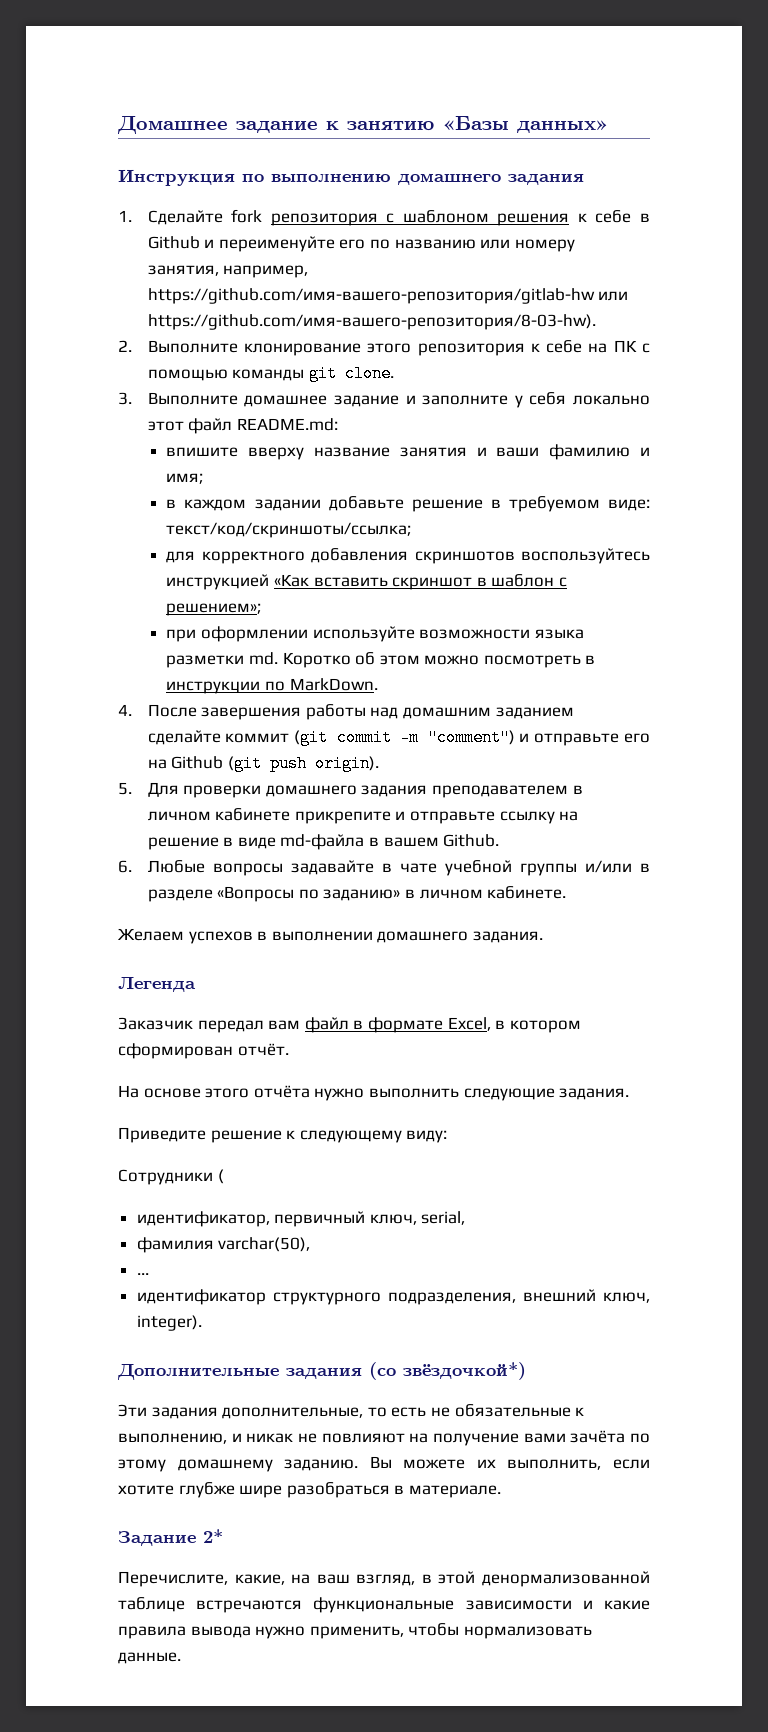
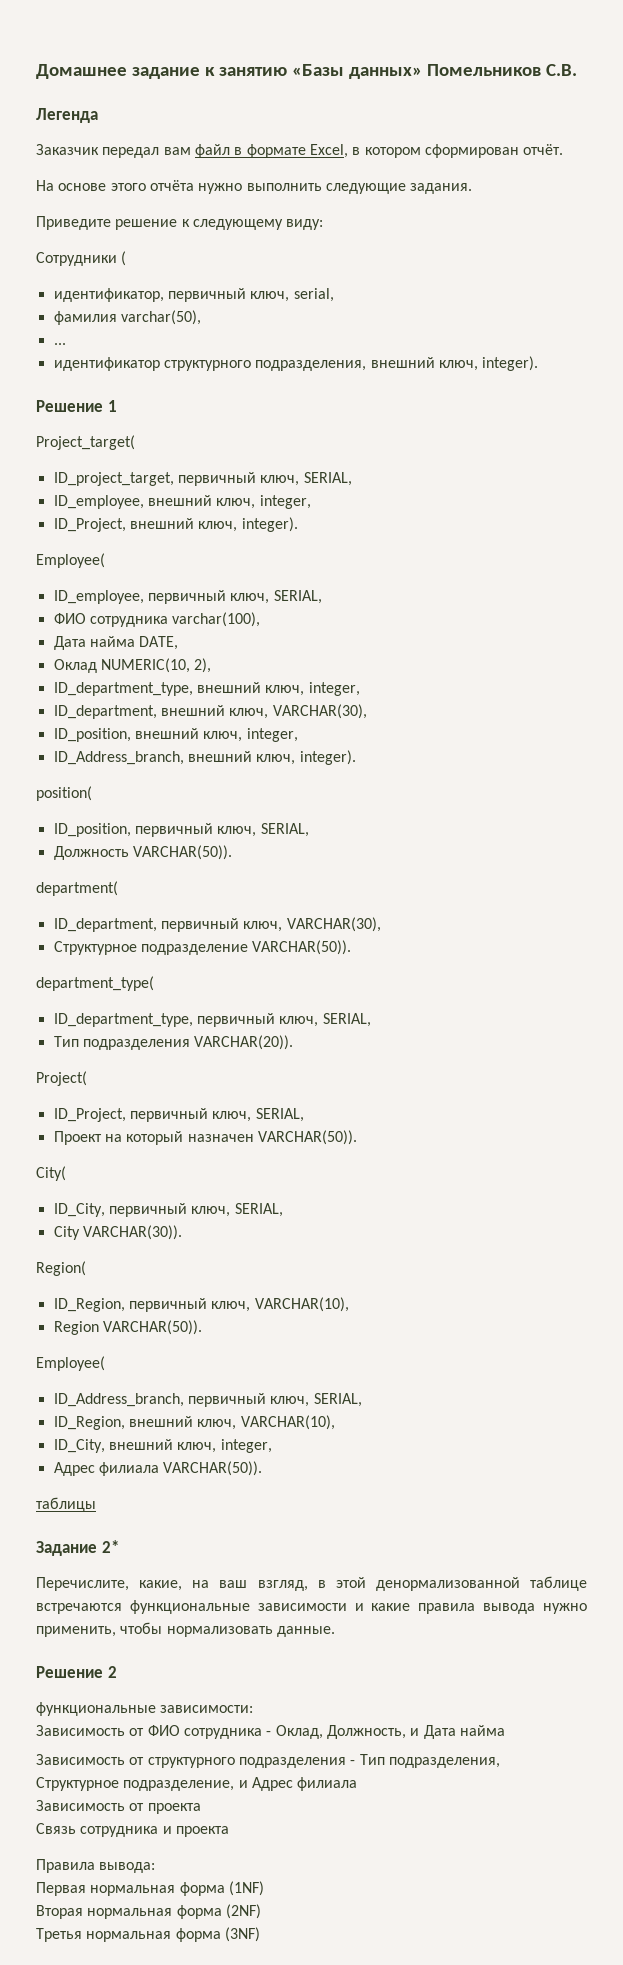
- Домашнее задание к занятию «Базы данных»
- Инструкция по выполнению домашнего задания
- 1. Сделайте fork репозитория c шаблоном решения к себе в Github и переименуйте его по названию или номеру занятия, например, https://github.com/имя-вашего-репозитория/gitlab-hw или https://github.com/имя-вашего-репозитория/8-03-hw).
- 2. Выполните клонирование этого репозитория к себе на ПК с помощью команды git clone.
- 3. Выполните домашнее задание и заполните у себя локально этот файл README.md:
- впишите вверху название занятия и ваши фамилию и имя;
- в каждом задании добавьте решение в требуемом виде: текст/код/скриншоты/ссылка;
- для корректного добавления скриншотов воспользуйтесь инструкцией «Как вставить скриншот в шаблон с решением»;
- при оформлении используйте возможности языка разметки md. Коротко об этом можно посмотреть в инструкции по MarkDown.
- 4. После завершения работы над домашним заданием сделайте коммит (git commit -m "comment") и отправьте его на Github (git push origin).
- 5. Для проверки домашнего задания преподавателем в личном кабинете прикрепите и отправьте ссылку на решение в виде md-файла в вашем Github.
- 6. Любые вопросы задавайте в чате учебной группы и/или в разделе «Вопросы по заданию» в личном кабинете.
- Желаем успехов в выполнении домашнего задания.
+ Домашнее задание к занятию «Базы данных» Помельников С.В.
- Дополнительные задания (со звёздочкой*)
- Эти задания дополнительные, то есть не обязательные к выполнению, и никак не повлияют на получение вами зачёта по этому домашнему заданию. Вы можете их выполнить, если хотите глубже шире разобраться в материале.
+ Решение 1
+ Project_target(
+ ID_project_target, первичный ключ, SERIAL,
+ ID_employee, внешний ключ, integer,
+ ID_Project, внешний ключ, integer).
+ Employee(
+ ID_employee, первичный ключ, SERIAL,
+ ФИО сотрудника varchar(100),
+ Дата найма DATE,
+ Оклад NUMERIC(10, 2),
+ ID_department_type, внешний ключ, integer,
+ ID_department, внешний ключ, VARCHAR(30),
+ ID_position, внешний ключ, integer,
+ ID_Address_branch, внешний ключ, integer).
+ position(
+ ID_position, первичный ключ, SERIAL,
+ Должность VARCHAR(50)).
+ department(
+ ID_department, первичный ключ, VARCHAR(30),
+ Структурное подразделение VARCHAR(50)).
+ department_type(
+ ID_department_type, первичный ключ, SERIAL,
+ Тип подразделения VARCHAR(20)).
+ Project(
+ ID_Project, первичный ключ, SERIAL,
+ Проект на который назначен VARCHAR(50)).
+ City(
+ ID_City, первичный ключ, SERIAL,
+ City VARCHAR(30)).
+ Region(
+ ID_Region, первичный ключ, VARCHAR(10),
+ Region VARCHAR(50)).
+ Employee(
+ ID_Address_branch, первичный ключ, SERIAL,
+ ID_Region, внешний ключ, VARCHAR(10),
+ ID_City, внешний ключ, integer,
+ Адрес филиала VARCHAR(50)).
+ таблицы
+ Решение 2
+ функциональные зависимости:
+ Зависимость от ФИО сотрудника - Оклад, Должность, и Дата найма
+ Зависимость от структурного подразделения - Тип подразделения, Структурное подразделение, и Адрес филиала
+ Зависимость от проекта
+ Связь сотрудника и проекта
+ Правила вывода:
+ Первая нормальная форма (1NF)
+ Вторая нормальная форма (2NF)
+ Третья нормальная форма (3NF)

